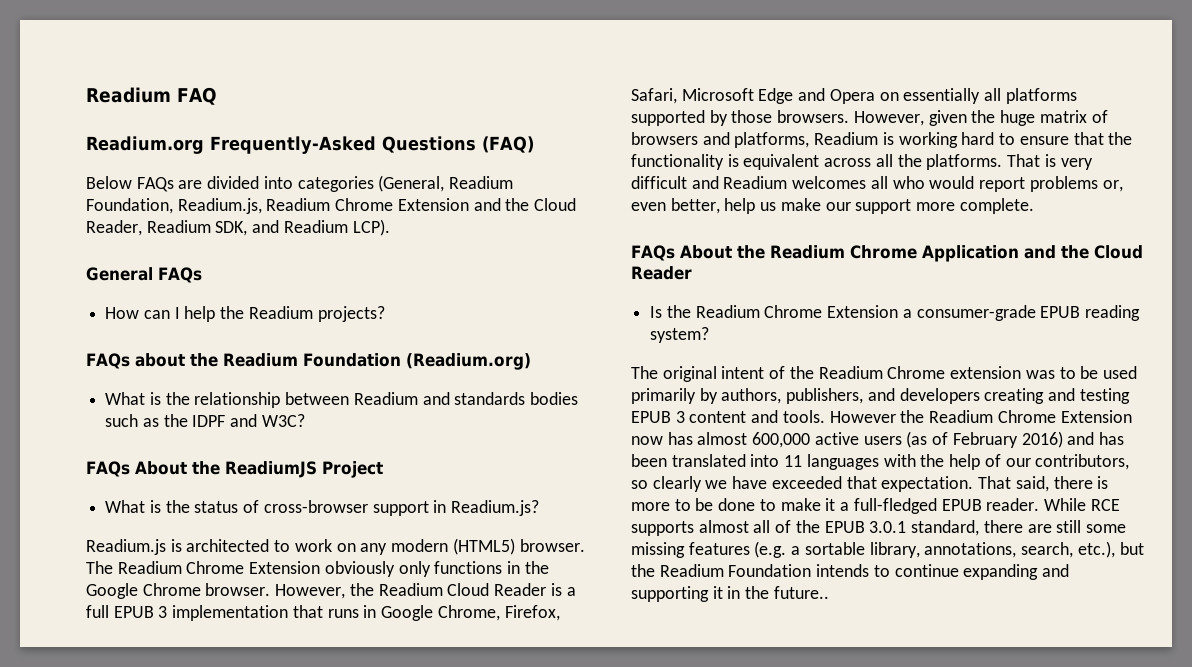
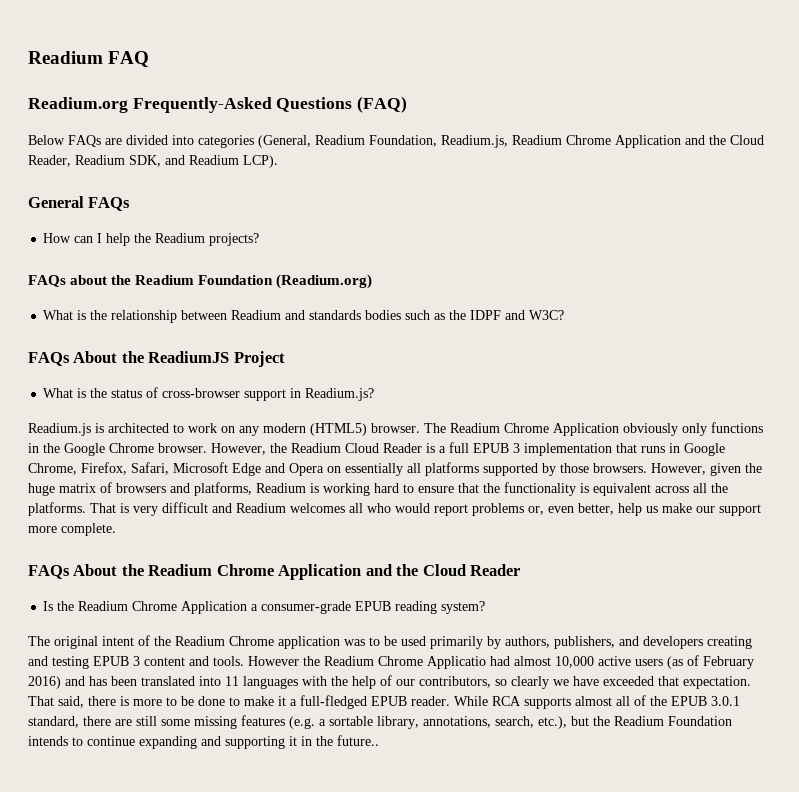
- Below FAQs are divided into categories (General, Readium Foundation, Readium.js, Readium Chrome Extension and the Cloud Reader, Readium SDK, and Readium LCP).
+ Below FAQs are divided into categories (General, Readium Foundation, Readium.js, Readium Chrome Application and the Cloud Reader, Readium SDK, and Readium LCP).
- The Readium Chrome Extension obviously only functions in the Google Chrome browser.
+ The Readium Chrome Application obviously only functions in the Google Chrome browser.
- Is the Readium Chrome Extension a consumer-grade EPUB reading system?
+ Is the Readium Chrome Application a consumer-grade EPUB reading system?
- The original intent of the Readium Chrome extension was to be used primarily by authors, publishers, and developers creating and testing EPUB 3 content and tools.
+ The original intent of the Readium Chrome application was to be used primarily by authors, publishers, and developers creating and testing EPUB 3 content and tools.
- However the Readium Chrome Extension now has almost 600,000 active users (as of February 2016) and has been translated into 11 languages with the help of our contributors, so clearly we have exceeded that expectation.
+ However the Readium Chrome Applicatio had almost 10,000 active users (as of February 2016) and has been translated into 11 languages with the help of our contributors, so clearly we have exceeded that expectation.
- While RCE supports almost all of the EPUB 3.0.1 standard, there are still some missing features (e.g. a sortable library, annotations, search, etc.), but the Readium Foundation intends to continue expanding and supporting it in the future..
+ While RCA supports almost all of the EPUB 3.0.1 standard, there are still some missing features (e.g. a sortable library, annotations, search, etc.), but the Readium Foundation intends to continue expanding and supporting it in the future..

